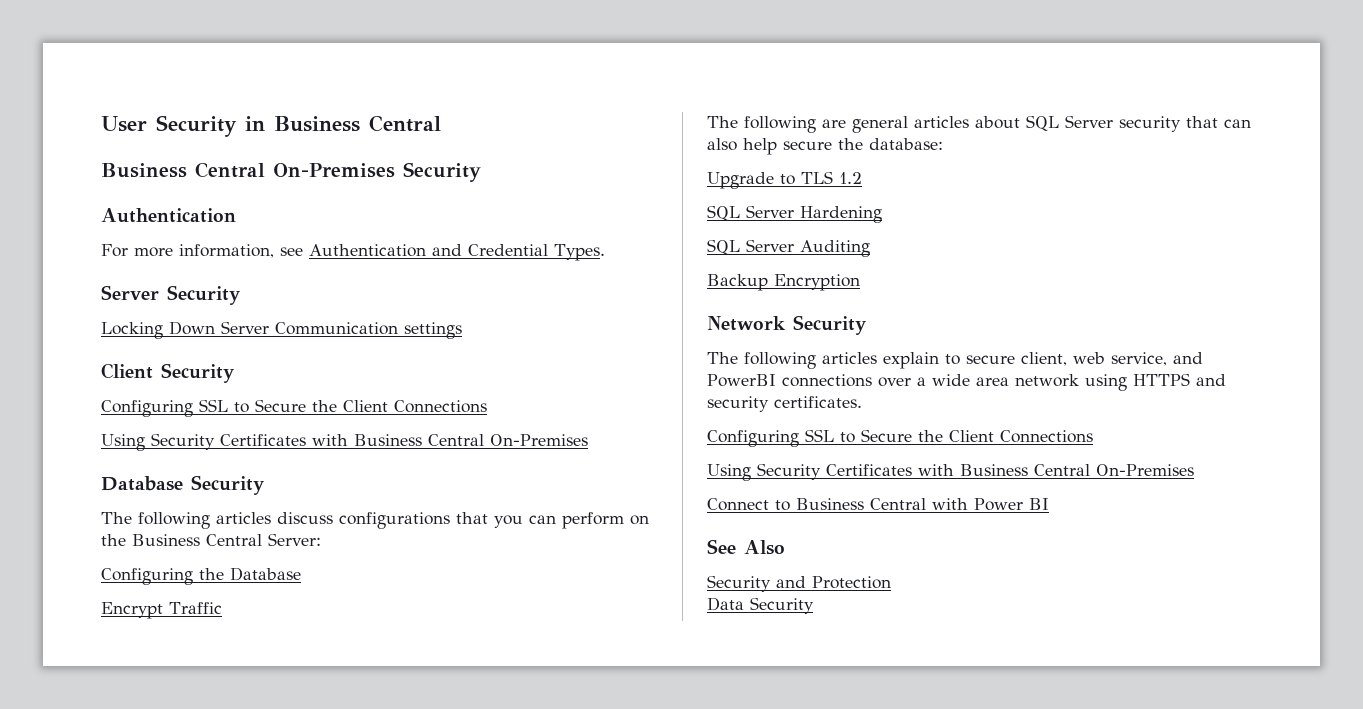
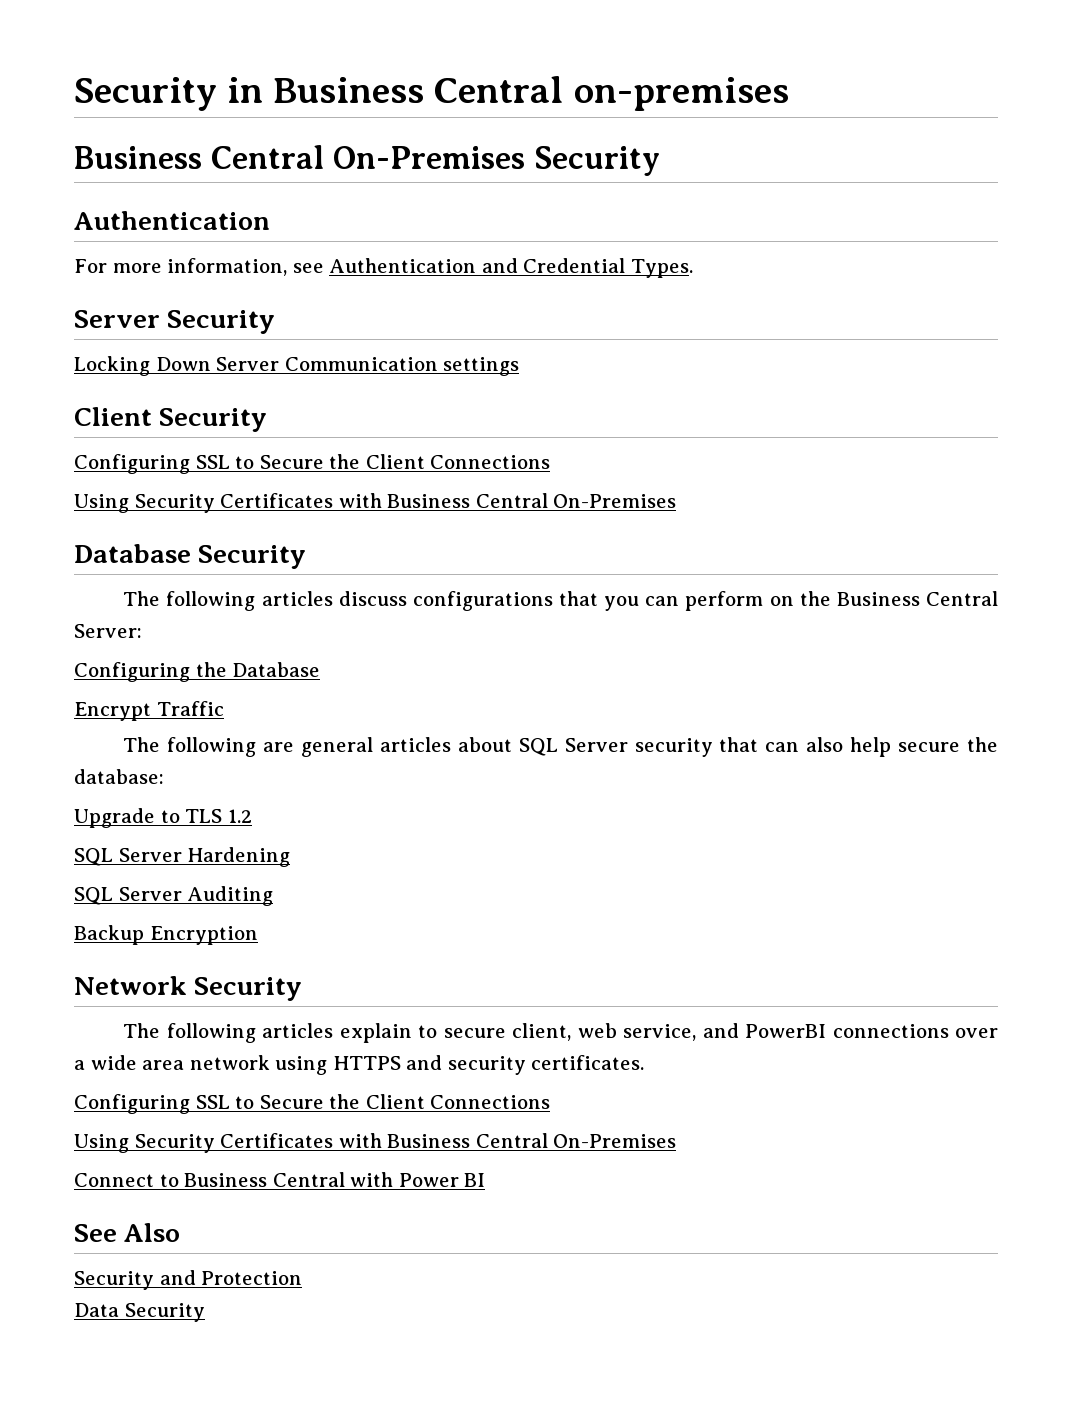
- User Security in Business Central
+ Security in Business Central on-premises

